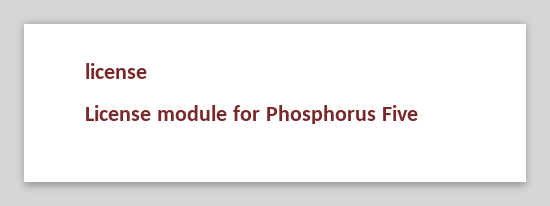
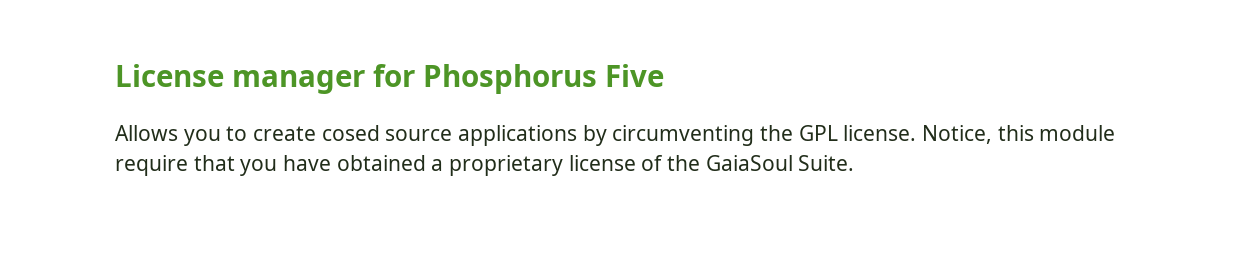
- license
- License module for Phosphorus Five
+ License manager for Phosphorus Five
+ Allows you to create cosed source applications by circumventing the GPL license. Notice, this module require that you have obtained a proprietary license of the GaiaSoul Suite.

